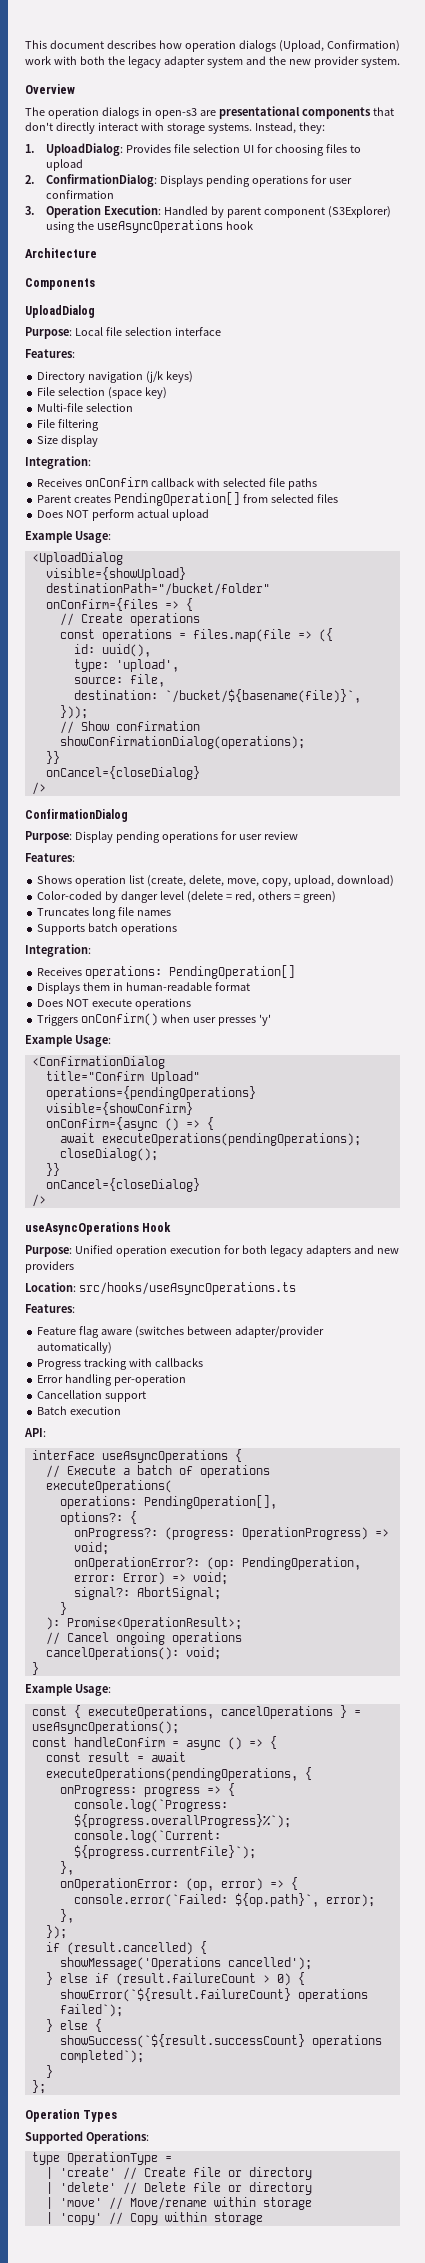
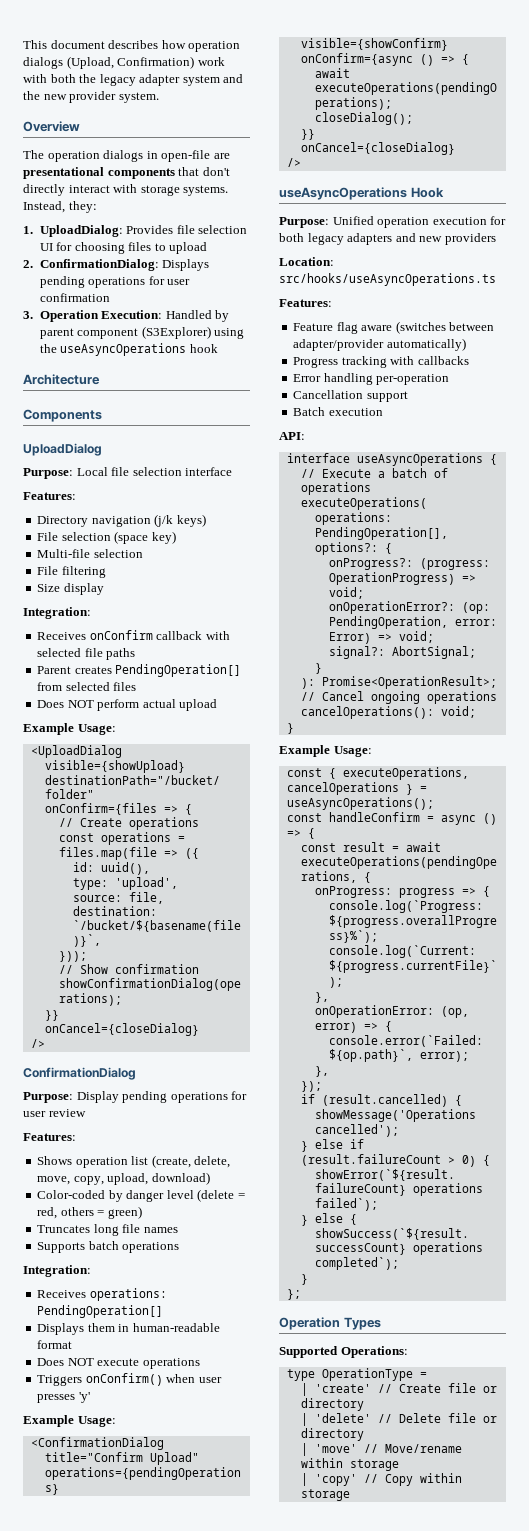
- The operation dialogs in open-s3 are presentational components that don't directly interact with storage systems.
+ The operation dialogs in open-file are presentational components that don't directly interact with storage systems.

